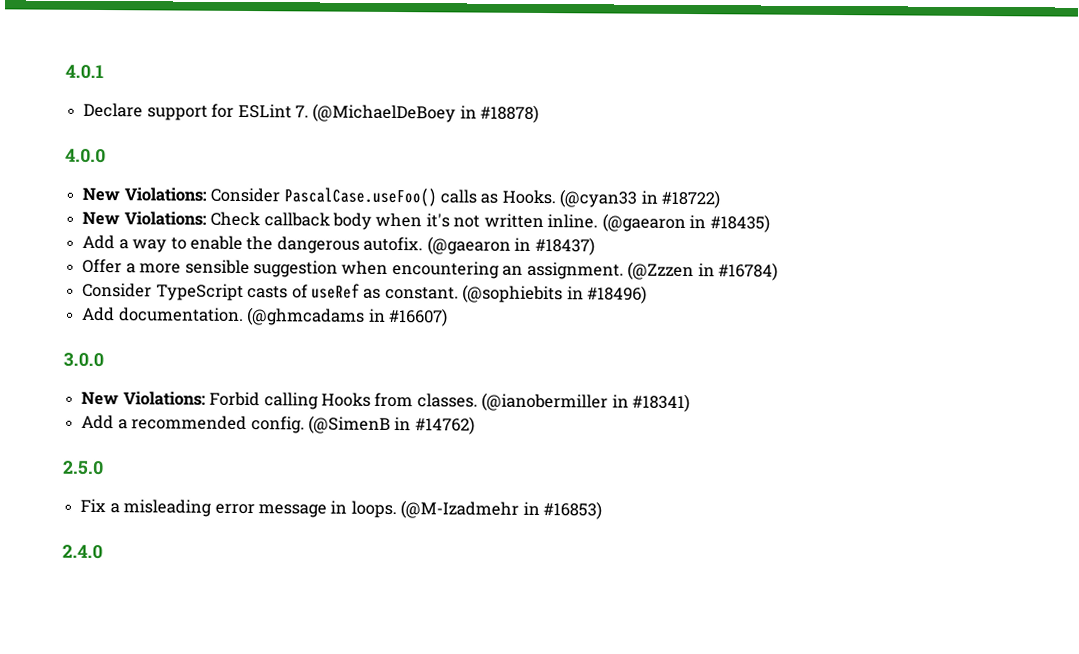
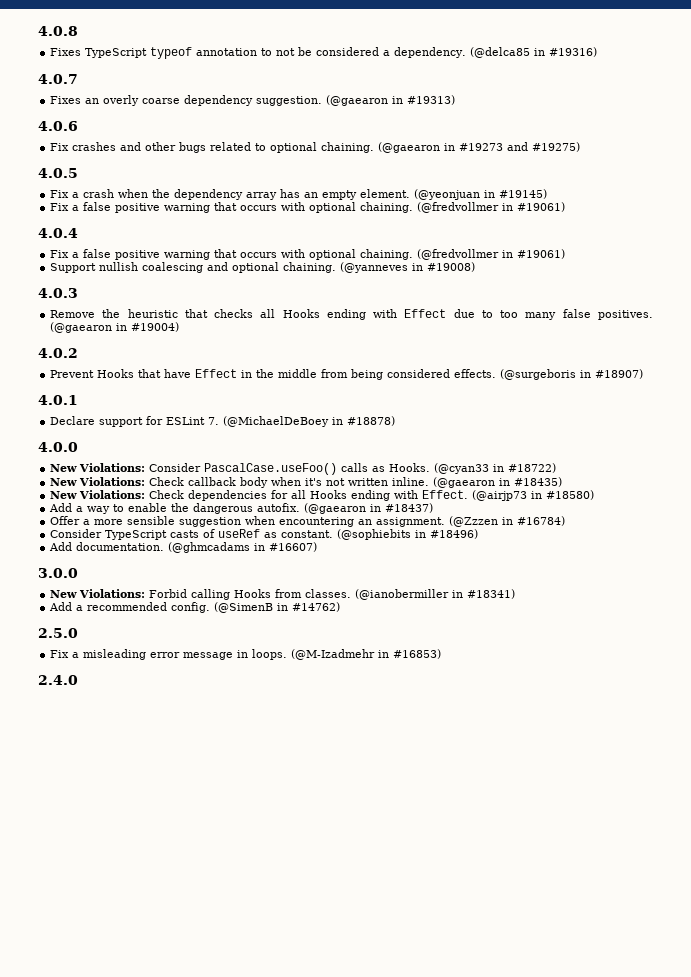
+ 4.0.8
+ Fixes TypeScript typeof annotation to not be considered a dependency. (@delca85 in #19316)
+ 4.0.7
+ Fixes an overly coarse dependency suggestion. (@gaearon in #19313)
+ 4.0.6
+ Fix crashes and other bugs related to optional chaining. (@gaearon in #19273 and #19275)
+ 4.0.5
+ Fix a crash when the dependency array has an empty element. (@yeonjuan in #19145)
+ Fix a false positive warning that occurs with optional chaining. (@fredvollmer in #19061)
+ 4.0.4
+ Fix a false positive warning that occurs with optional chaining. (@fredvollmer in #19061)
+ Support nullish coalescing and optional chaining. (@yanneves in #19008)
+ 4.0.3
+ Remove the heuristic that checks all Hooks ending with Effect due to too many false positives. (@gaearon in #19004)
+ 4.0.2
+ Prevent Hooks that have Effect in the middle from being considered effects. (@surgeboris in #18907)
+ New Violations: Check dependencies for all Hooks ending with Effect. (@airjp73 in #18580)

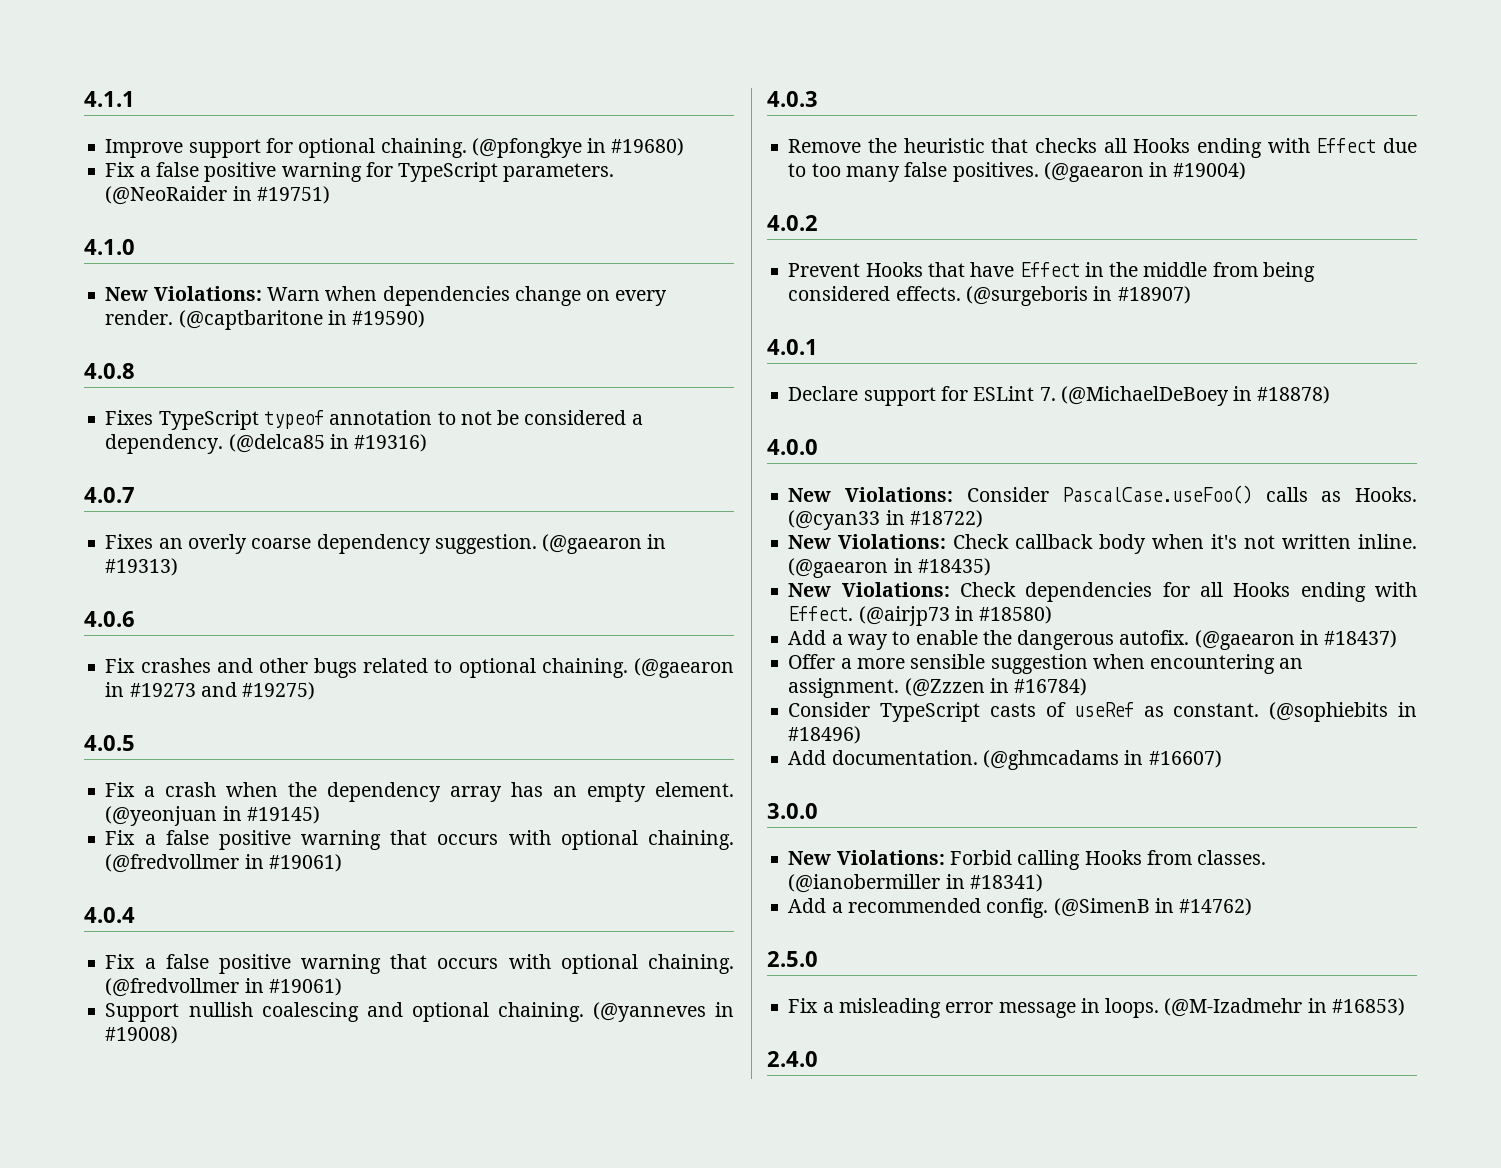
+ 4.1.1
+ Improve support for optional chaining. (@pfongkye in #19680)
+ Fix a false positive warning for TypeScript parameters. (@NeoRaider in #19751)
+ 4.1.0
+ New Violations: Warn when dependencies change on every render. (@captbaritone in #19590)

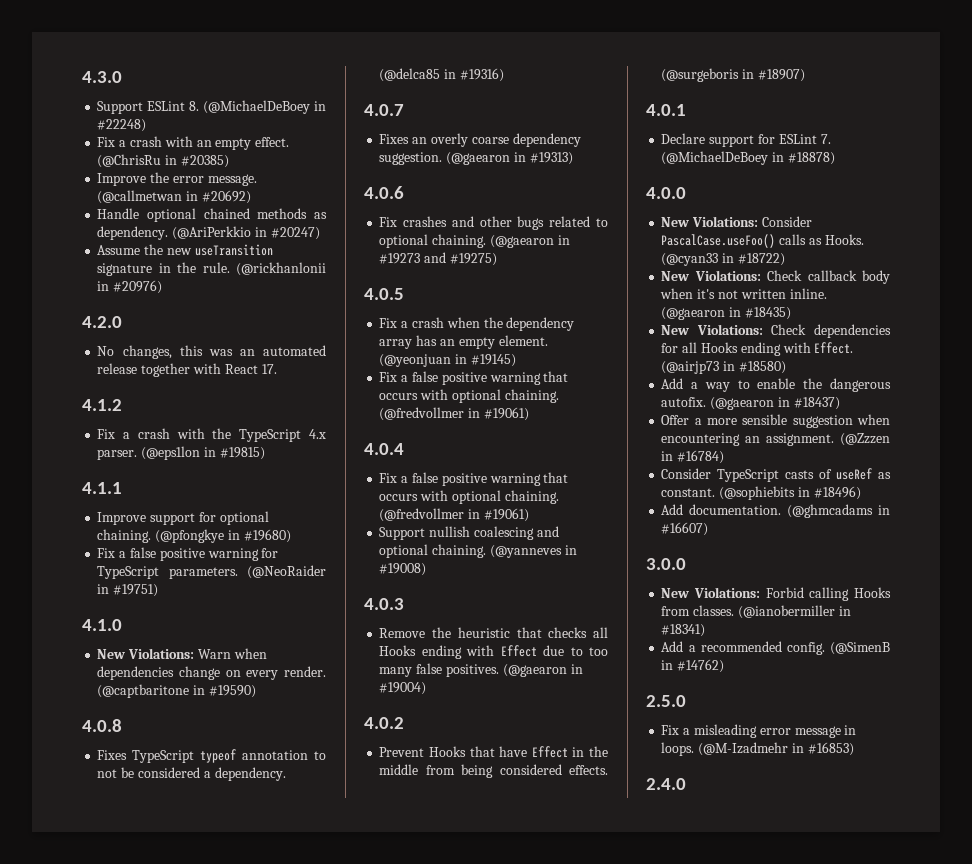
+ 4.3.0
+ Support ESLint 8. (@MichaelDeBoey in #22248)
+ Fix a crash with an empty effect. (@ChrisRu in #20385)
+ Improve the error message. (@callmetwan in #20692)
+ Handle optional chained methods as dependency. (@AriPerkkio in #20247)
+ Assume the new useTransition signature in the rule. (@rickhanlonii in #20976)
+ 4.2.0
+ No changes, this was an automated release together with React 17.
+ 4.1.2
+ Fix a crash with the TypeScript 4.x parser. (@eps1lon in #19815)

